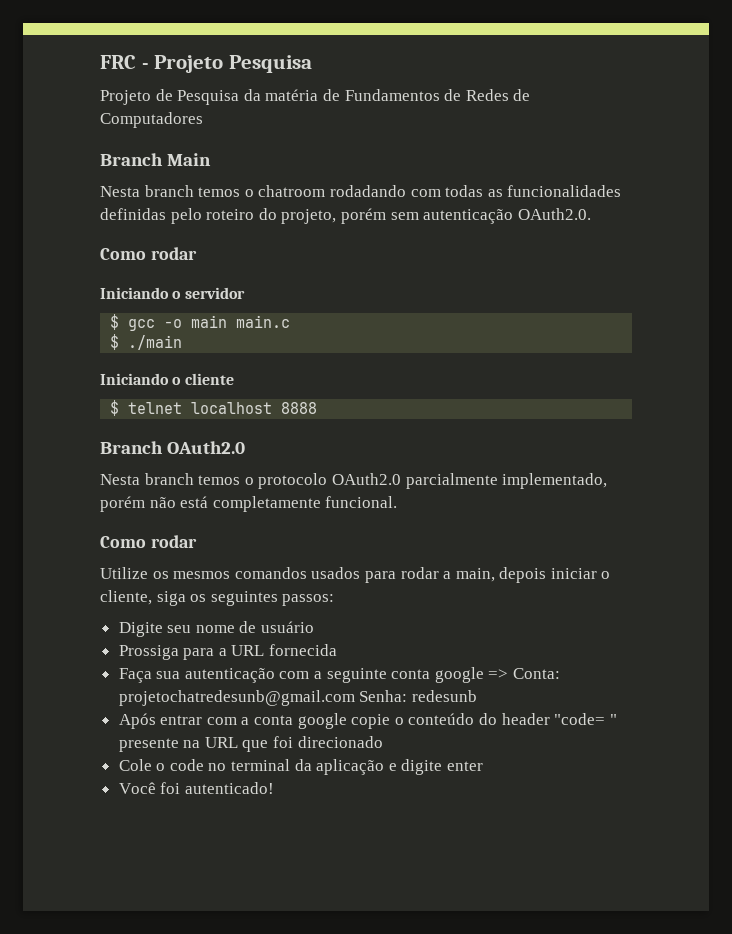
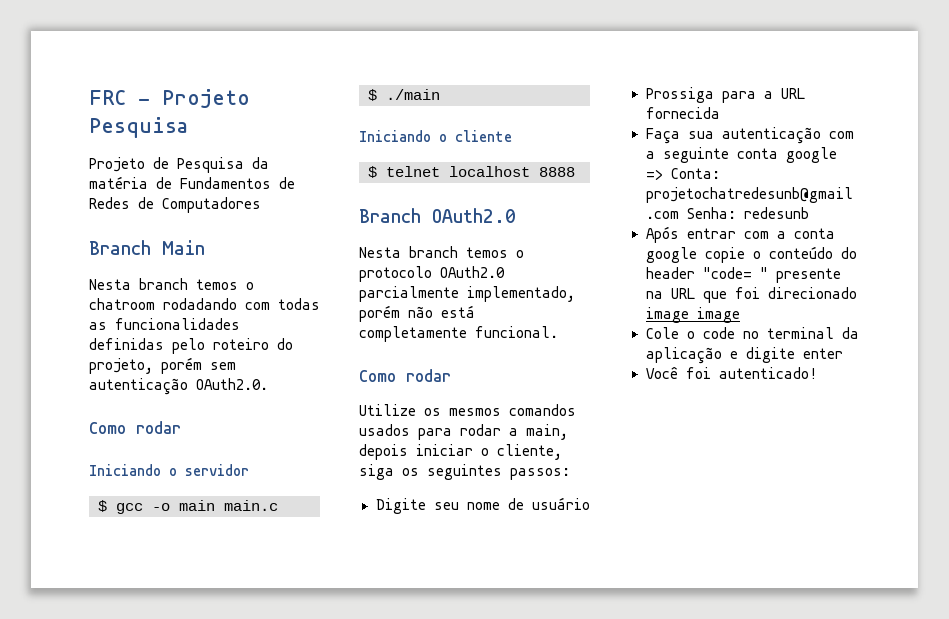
- Após entrar com a conta google copie o conteúdo do header "code= " presente na URL que foi direcionado
+ Após entrar com a conta google copie o conteúdo do header "code= " presente na URL que foi direcionado image image

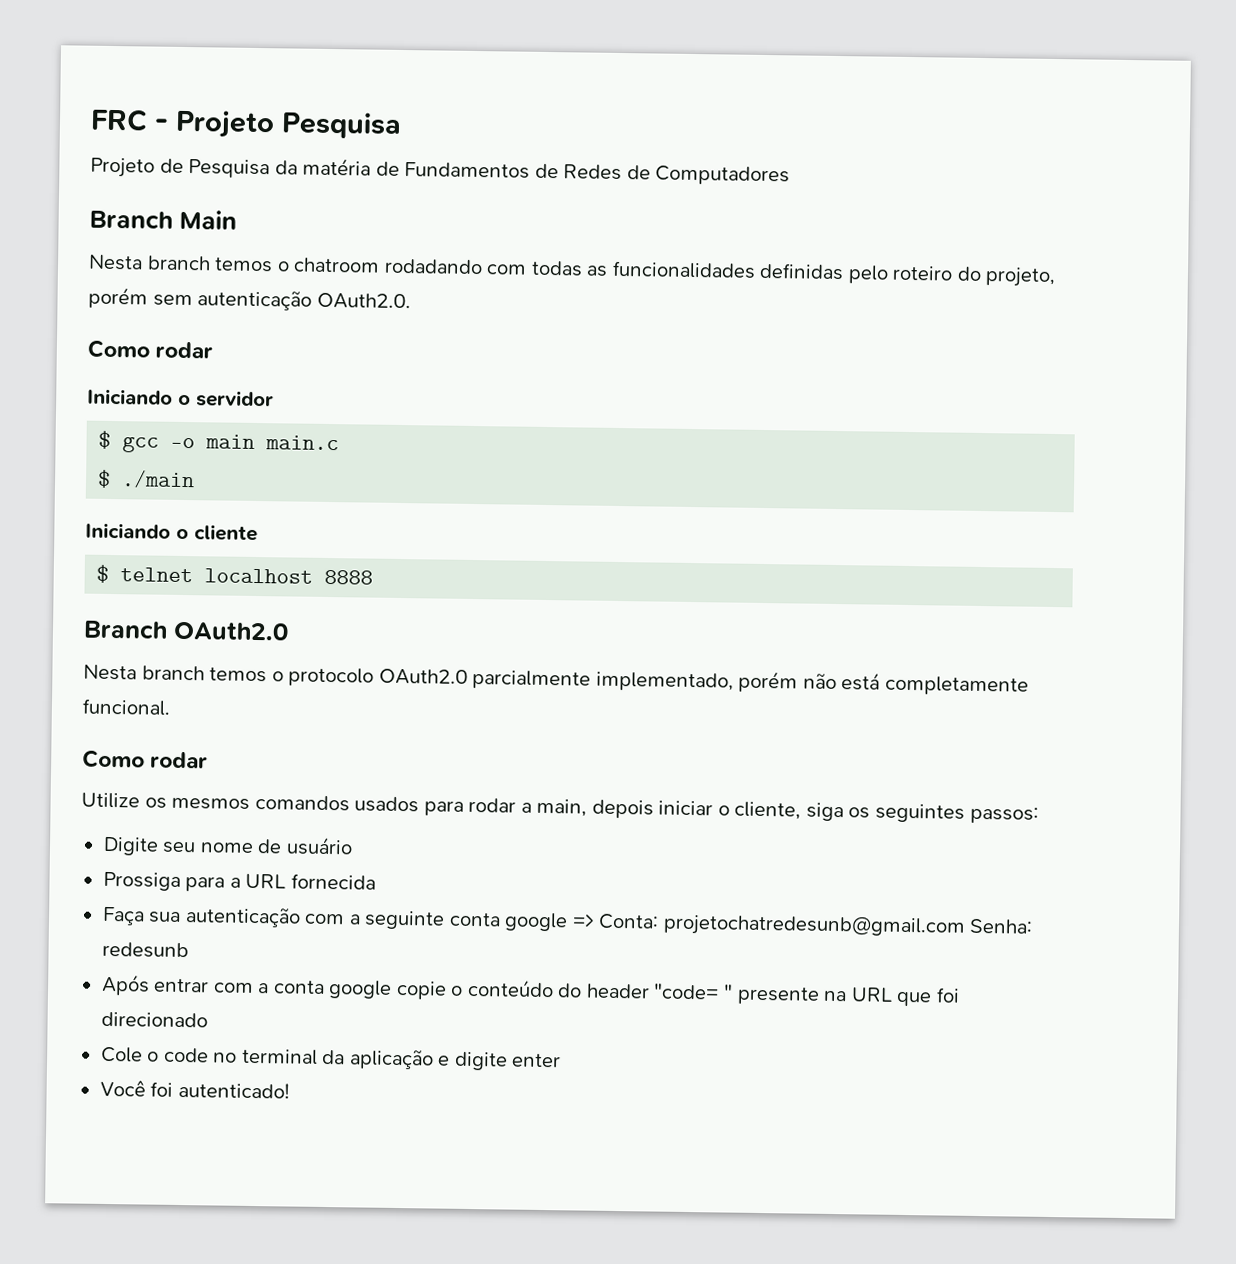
- Após entrar com a conta google copie o conteúdo do header "code= " presente na URL que foi direcionado image image
+ Após entrar com a conta google copie o conteúdo do header "code= " presente na URL que foi direcionado

